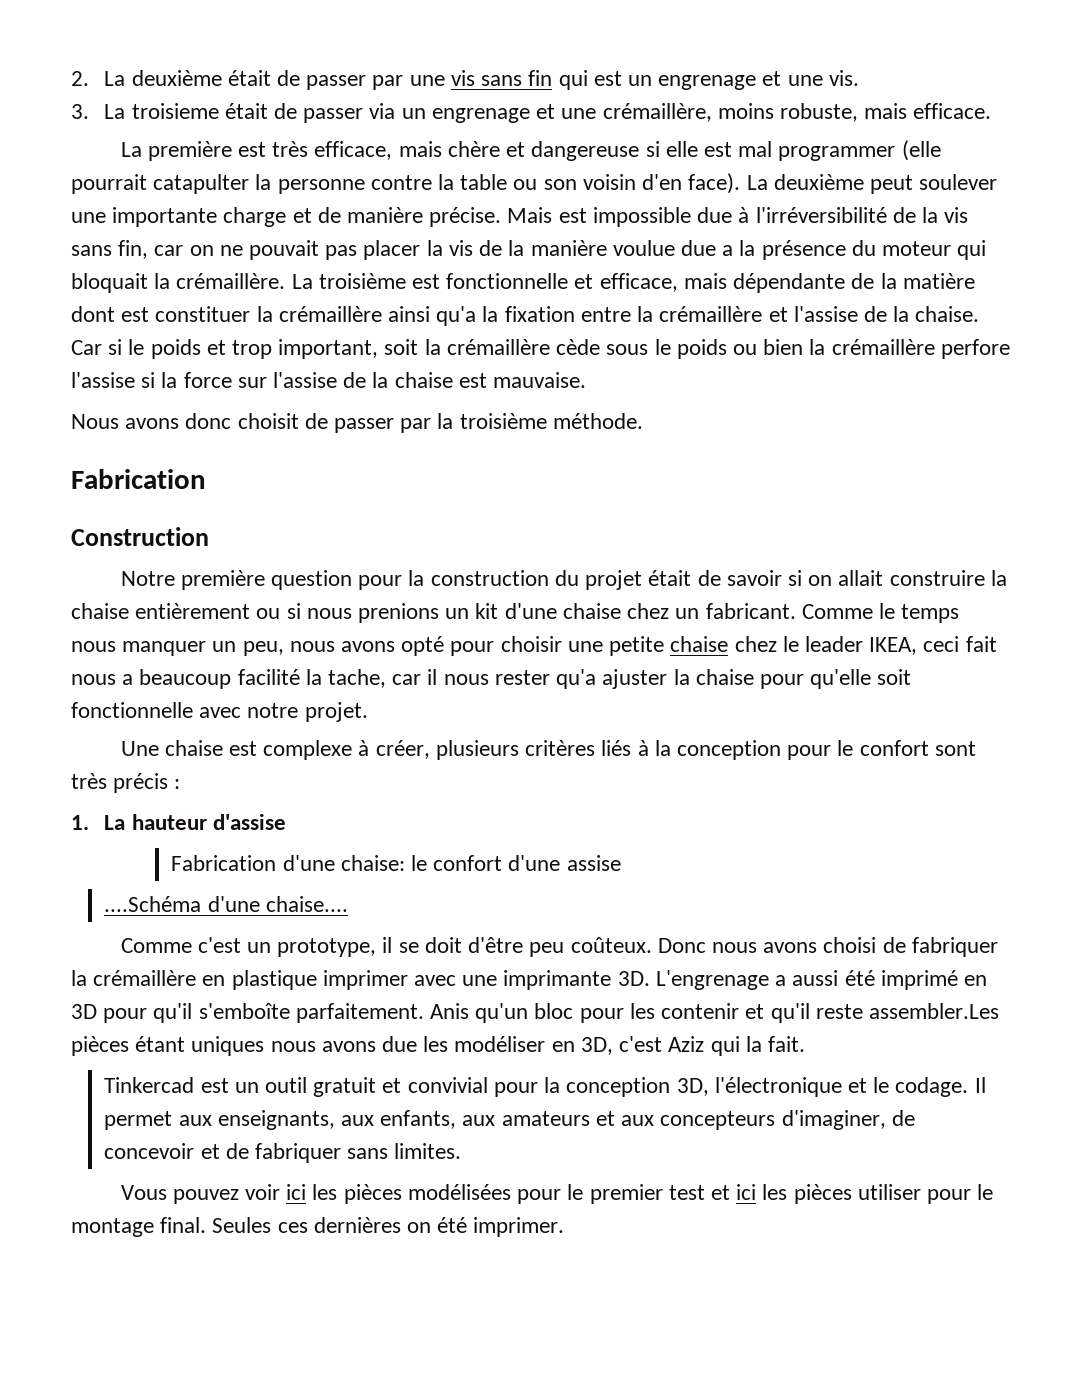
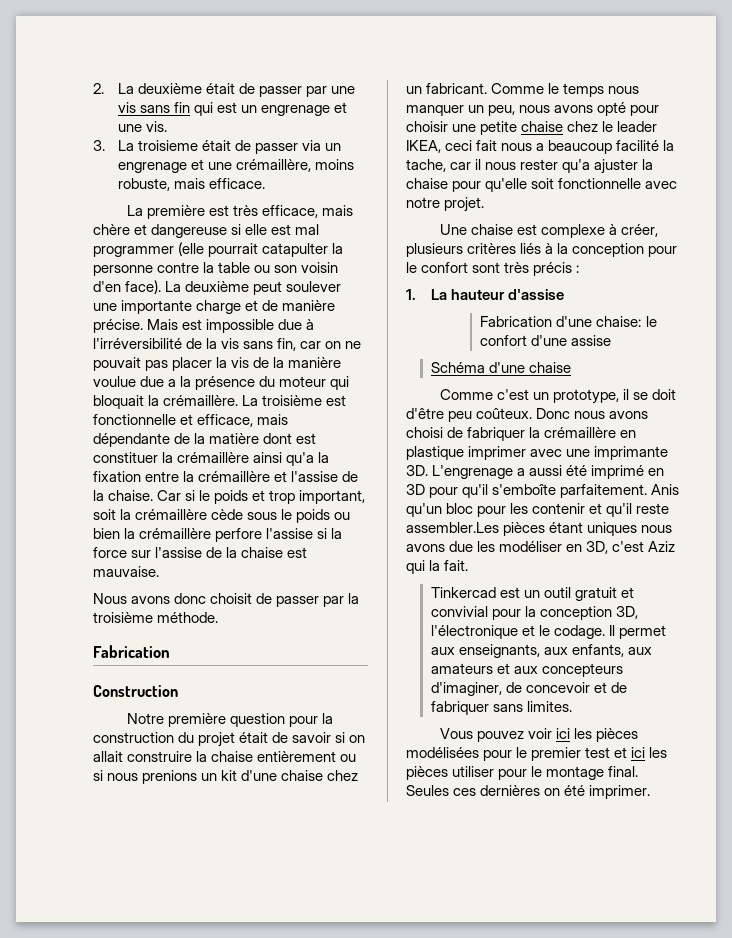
- ....Schéma d'une chaise....
+ Schéma d'une chaise

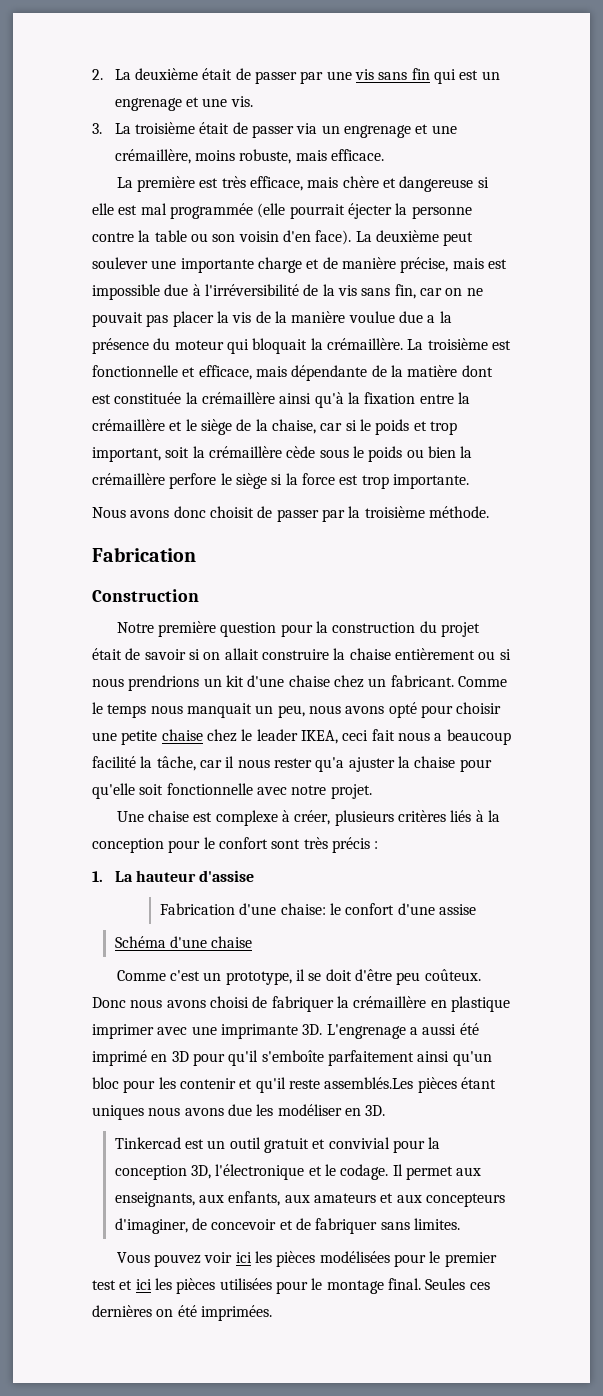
- 3. La troisieme était de passer via un engrenage et une crémaillère, moins robuste, mais efficace.
+ 3. La troisième était de passer via un engrenage et une crémaillère, moins robuste, mais efficace.
- La première est très efficace, mais chère et dangereuse si elle est mal programmer (elle pourrait catapulter la personne contre la table ou son voisin d'en face).
+ La première est très efficace, mais chère et dangereuse si elle est mal programmée (elle pourrait éjecter la personne contre la table ou son voisin d'en face).
- La deuxième peut soulever une importante charge et de manière précise. Mais est impossible due à l'irréversibilité de la vis sans fin, car on ne pouvait pas placer la vis de la manière voulue due a la présence du moteur qui bloquait la crémaillère.
+ La deuxième peut soulever une importante charge et de manière précise, mais est impossible due à l'irréversibilité de la vis sans fin, car on ne pouvait pas placer la vis de la manière voulue due a la présence du moteur qui bloquait la crémaillère.
- La troisième est fonctionnelle et efficace, mais dépendante de la matière dont est constituer la crémaillère ainsi qu'a la fixation entre la crémaillère et l'assise de la chaise. Car si le poids et trop important, soit la crémaillère cède sous le poids ou bien la crémaillère perfore l'assise si la force sur l'assise de la chaise est mauvaise.
+ La troisième est fonctionnelle et efficace, mais dépendante de la matière dont est constituée la crémaillère ainsi qu'à la fixation entre la crémaillère et le siège de la chaise, car si le poids et trop important, soit la crémaillère cède sous le poids ou bien la crémaillère perfore le siège si la force est trop importante.
- Notre première question pour la construction du projet était de savoir si on allait construire la chaise entièrement ou si nous prenions un kit d'une chaise chez un fabricant.
+ Notre première question pour la construction du projet était de savoir si on allait construire la chaise entièrement ou si nous prendrions un kit d'une chaise chez un fabricant.
- Comme le temps nous manquer un peu, nous avons opté pour choisir une petite chaise chez le leader IKEA, ceci fait nous a beaucoup facilité la tache, car il nous rester qu'a ajuster la chaise pour qu'elle soit fonctionnelle avec notre projet.
+ Comme le temps nous manquait un peu, nous avons opté pour choisir une petite chaise chez le leader IKEA, ceci fait nous a beaucoup facilité la tâche, car il nous rester qu'a ajuster la chaise pour qu'elle soit fonctionnelle avec notre projet.
- L'engrenage a aussi été imprimé en 3D pour qu'il s'emboîte parfaitement. Anis qu'un bloc pour les contenir et qu'il reste assembler.Les pièces étant uniques nous avons due les modéliser en 3D, c'est Aziz qui la fait.
+ L'engrenage a aussi été imprimé en 3D pour qu'il s'emboîte parfaitement ainsi qu'un bloc pour les contenir et qu'il reste assemblés.Les pièces étant uniques nous avons due les modéliser en 3D.
- Vous pouvez voir ici les pièces modélisées pour le premier test et ici les pièces utiliser pour le montage final.
+ Vous pouvez voir ici les pièces modélisées pour le premier test et ici les pièces utilisées pour le montage final.
- Seules ces dernières on été imprimer.
+ Seules ces dernières on été imprimées.

